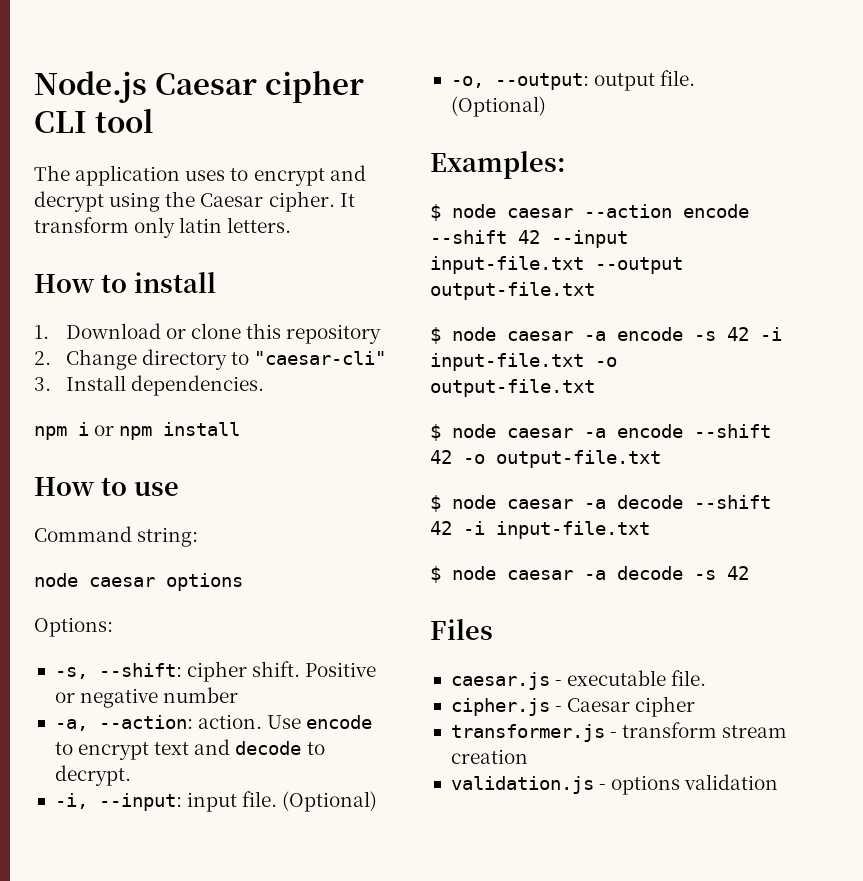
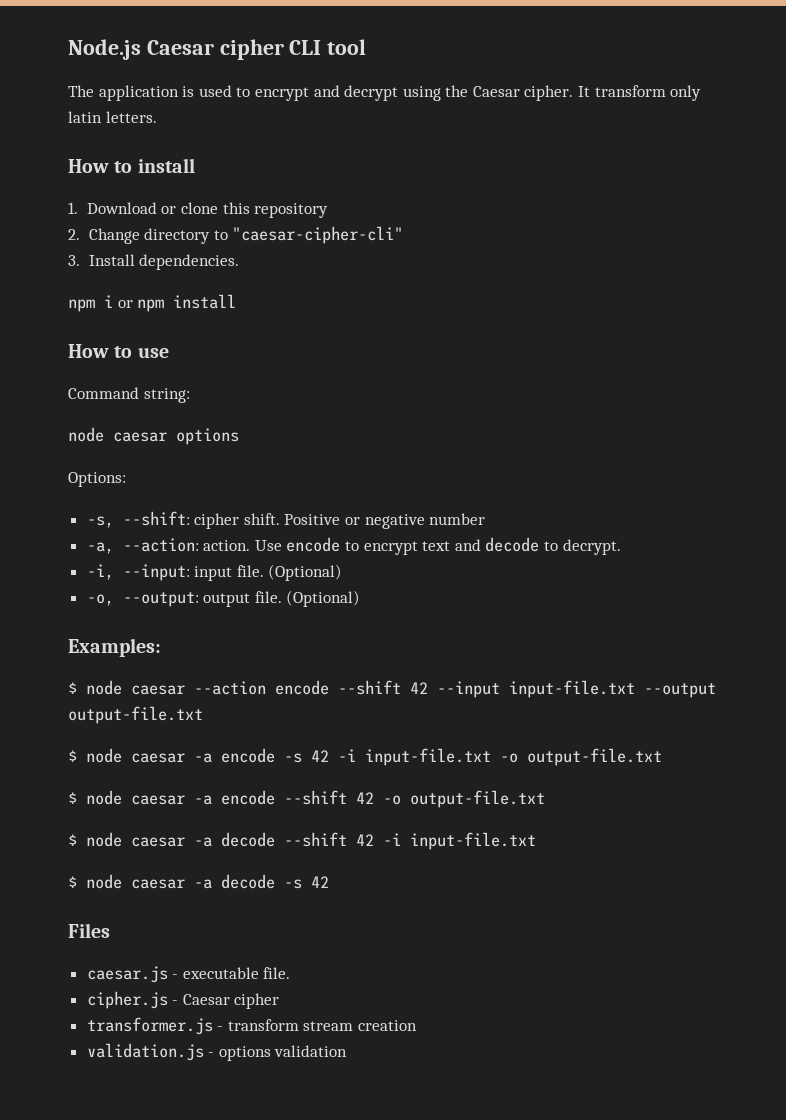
- The application uses to encrypt and decrypt using the Caesar cipher.
+ The application is used to encrypt and decrypt using the Caesar cipher.
- 2. Change directory to "caesar-cli"
+ 2. Change directory to "caesar-cipher-cli"

